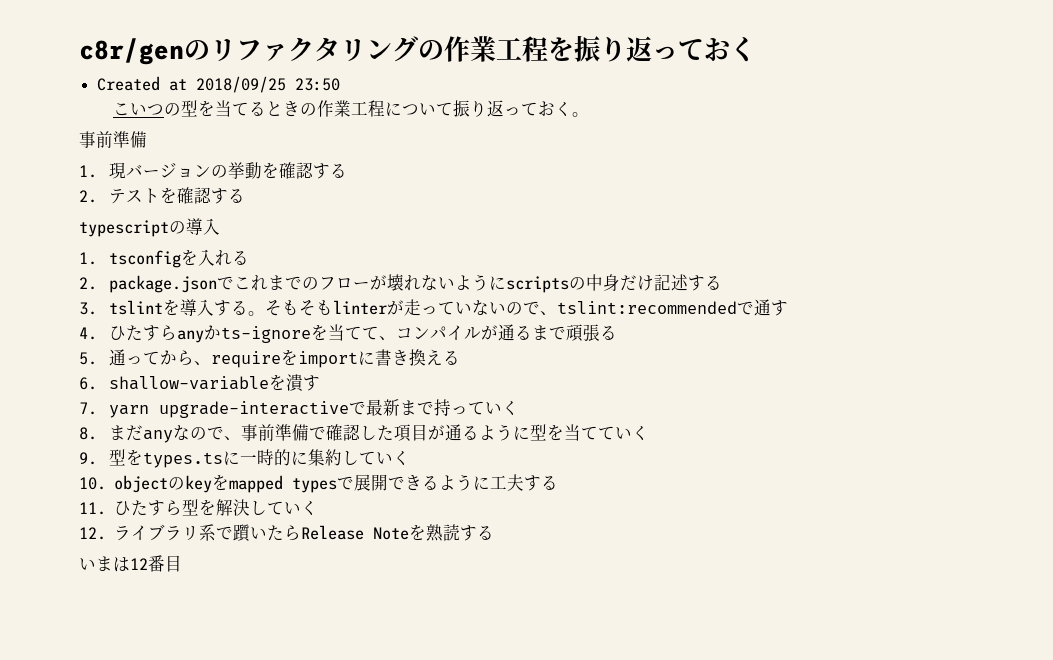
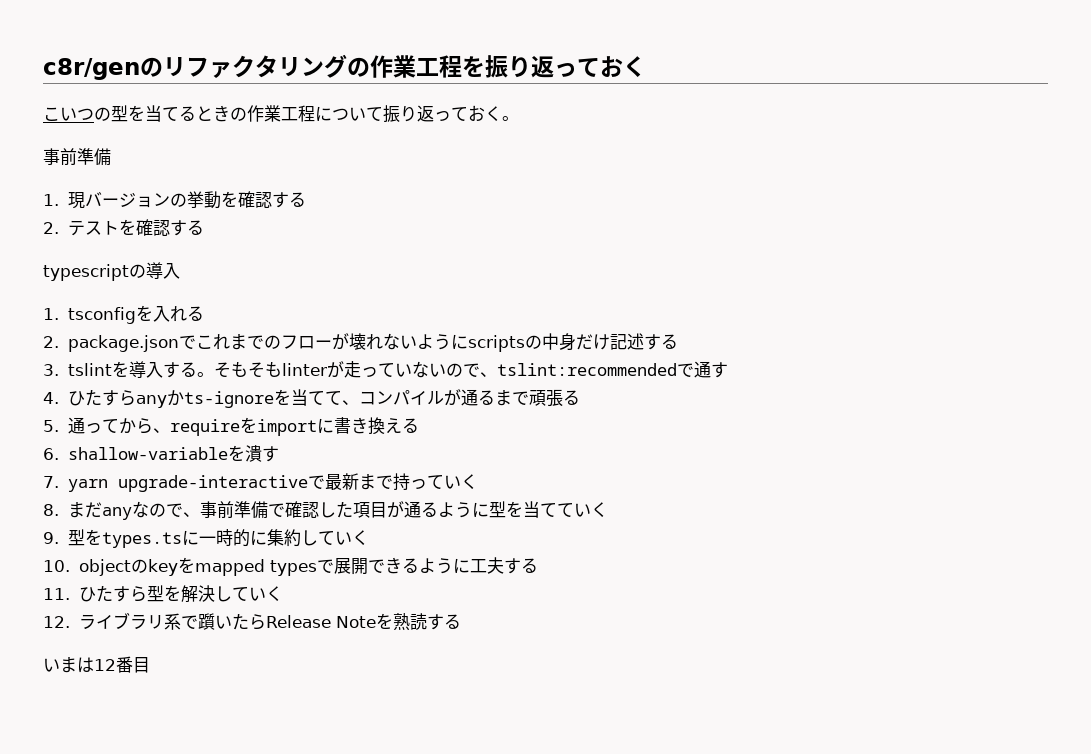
- Created at 2018/09/25 23:50

